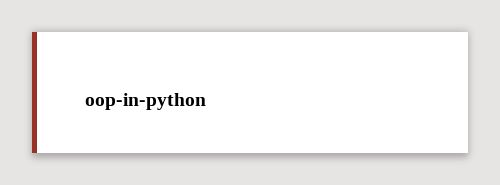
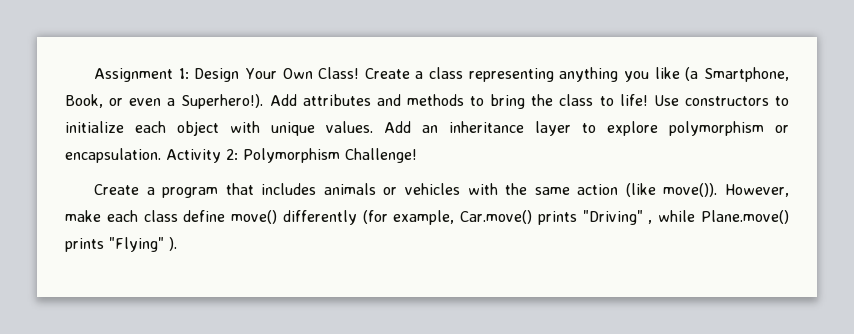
- oop-in-python
+ Assignment 1: Design Your Own Class! Create a class representing anything you like (a Smartphone, Book, or even a Superhero!). Add attributes and methods to bring the class to life! Use constructors to initialize each object with unique values. Add an inheritance layer to explore polymorphism or encapsulation. Activity 2: Polymorphism Challenge!
+ Create a program that includes animals or vehicles with the same action (like move()). However, make each class define move() differently (for example, Car.move() prints "Driving" , while Plane.move() prints "Flying" ).

